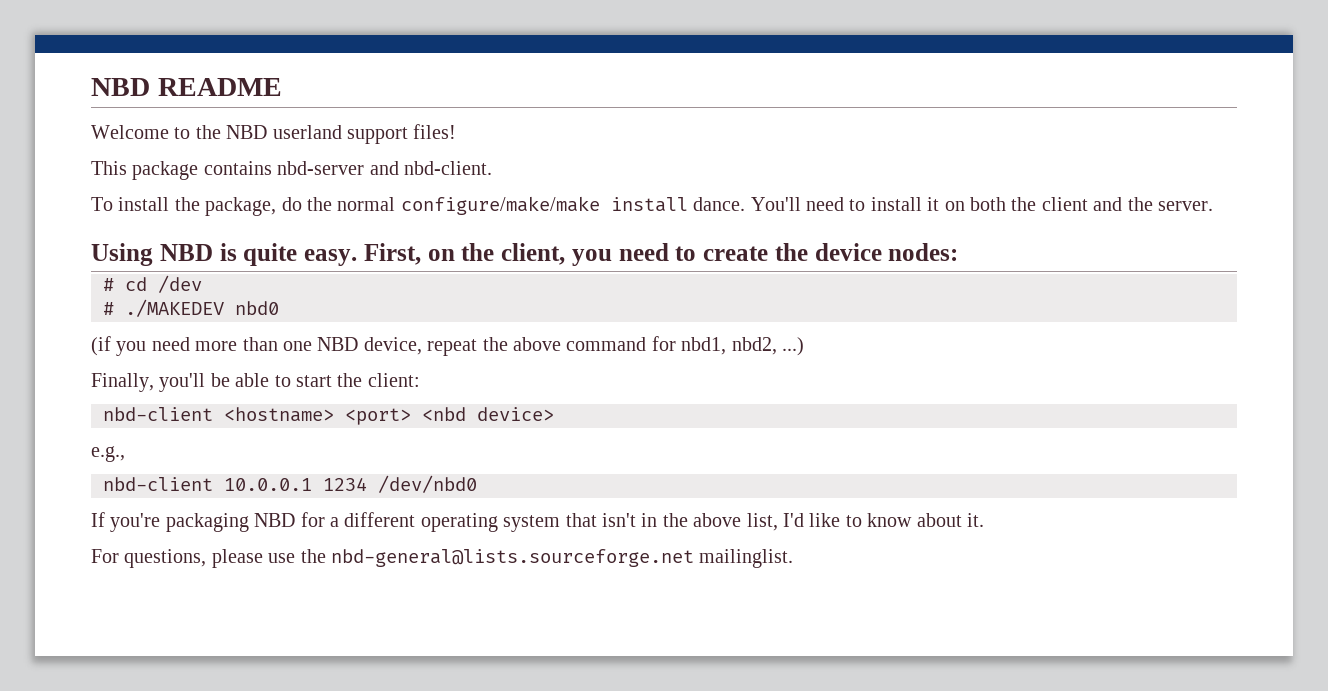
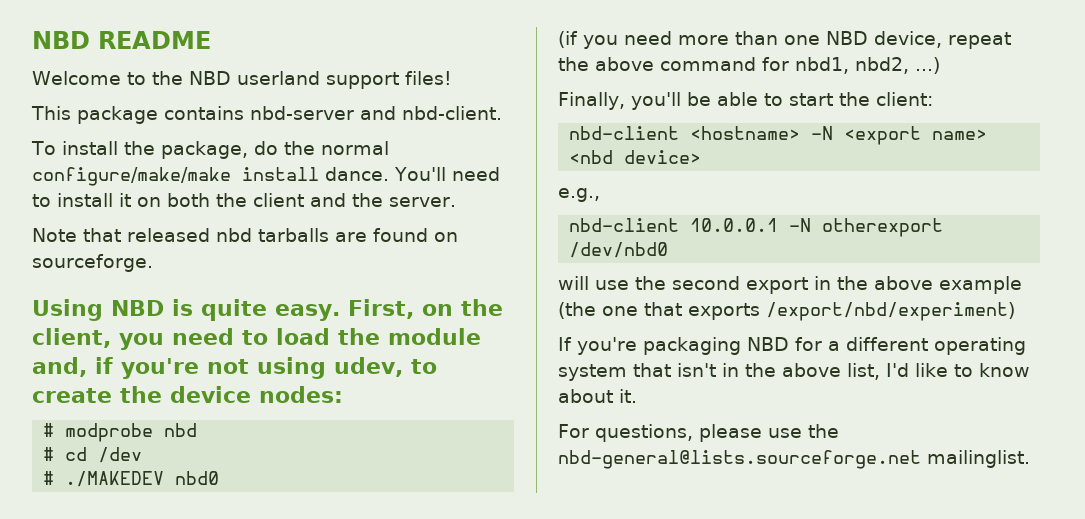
+ Note that released nbd tarballs are found on sourceforge.
- First, on the client, you need to create the device nodes:
+ First, on the client, you need to load the module and, if you're not using udev, to create the device nodes:
+ # modprobe nbd
- nbd-client <hostname> <port> <nbd device>
+ nbd-client <hostname> -N <export name> <nbd device>
- nbd-client 10.0.0.1 1234 /dev/nbd0
+ nbd-client 10.0.0.1 -N otherexport /dev/nbd0
+ will use the second export in the above example (the one that exports /export/nbd/experiment)

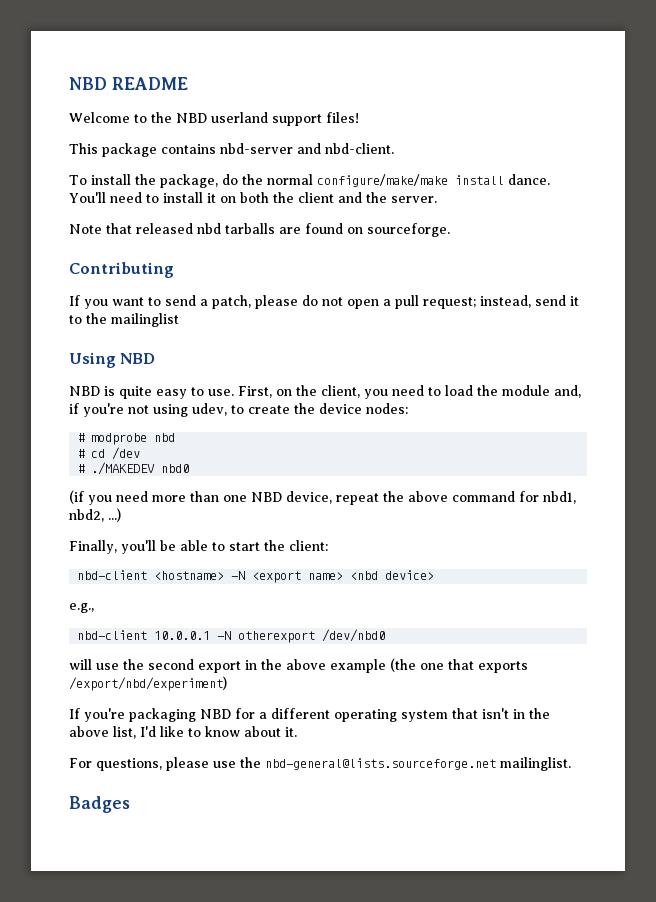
+ Contributing
+ If you want to send a patch, please do not open a pull request; instead, send it to the mailinglist
- Using NBD is quite easy.
+ Using NBD
+ NBD is quite easy to use.
+ Badges

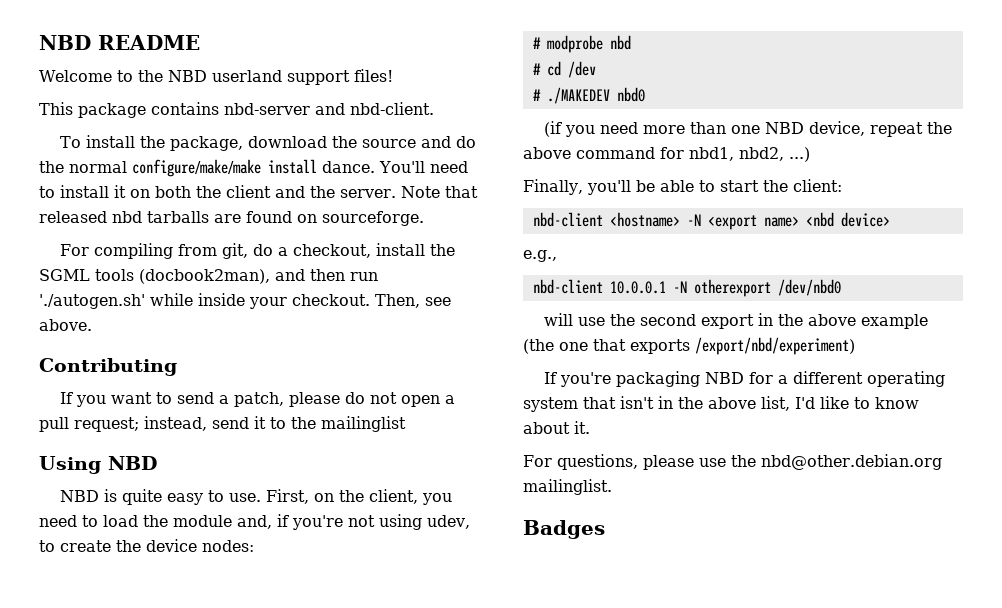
- To install the package, do the normal configure/make/make install dance.
+ To install the package, download the source and do the normal configure/make/make install dance.
- You'll need to install it on both the client and the server.
- Note that released nbd tarballs are found on sourceforge.
+ You'll need to install it on both the client and the server. Note that released nbd tarballs are found on sourceforge.
+ For compiling from git, do a checkout, install the SGML tools (docbook2man), and then run './autogen.sh' while inside your checkout. Then, see above.
- For questions, please use the nbd-general@lists.sourceforge.net mailinglist.
+ For questions, please use the nbd@other.debian.org mailinglist.

